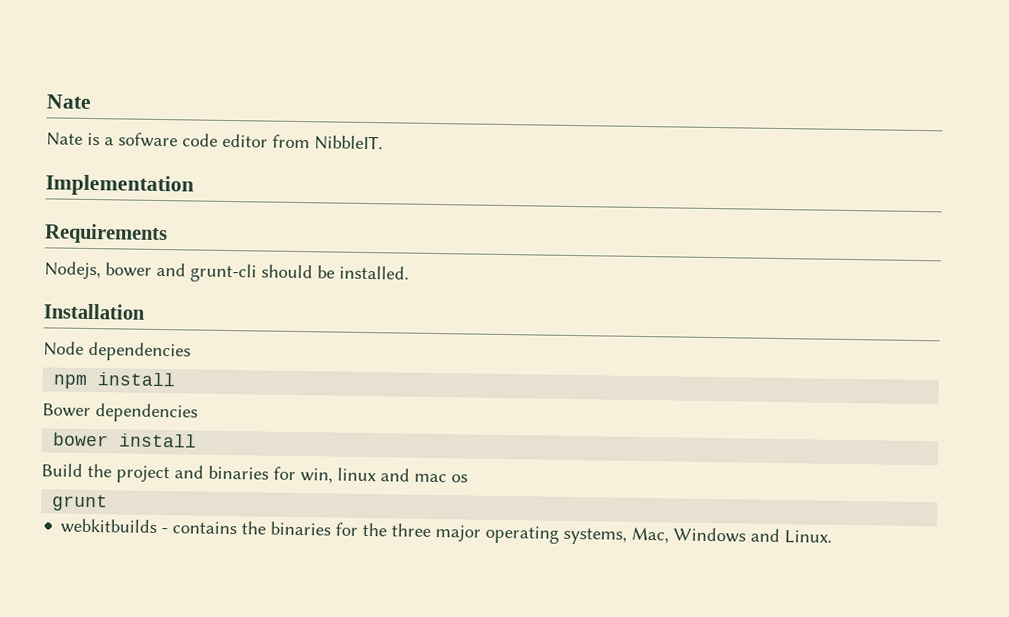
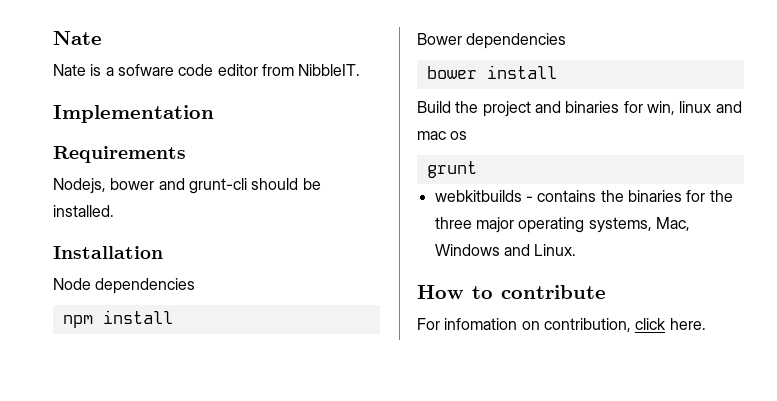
+ How to contribute
+ For infomation on contribution, click here.

